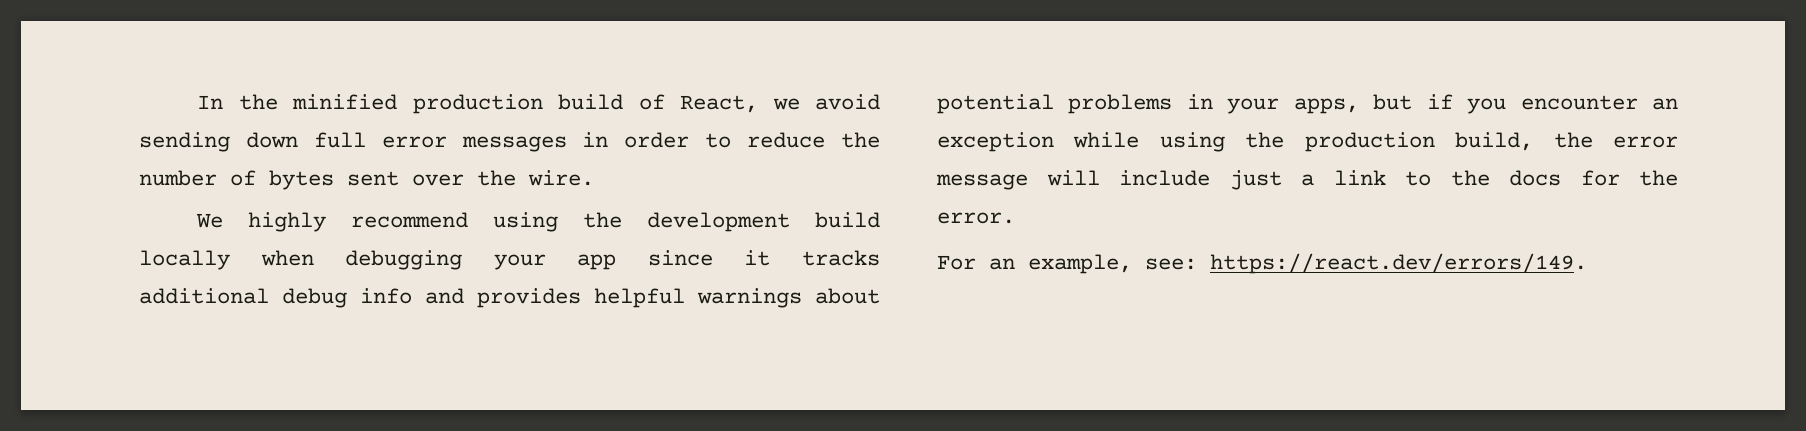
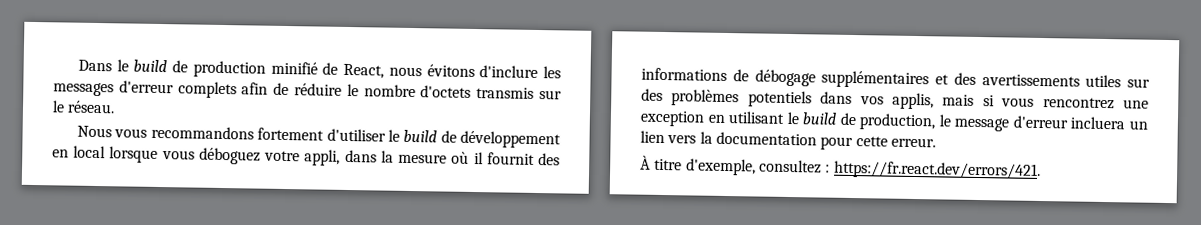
- In the minified production build of React, we avoid sending down full error messages in order to reduce the number of bytes sent over the wire.
- We highly recommend using the development build locally when debugging your app since it tracks additional debug info and provides helpful warnings about potential problems in your apps, but if you encounter an exception while using the production build, the error message will include just a link to the docs for the error.
- For an example, see: https://react.dev/errors/149.
+ Dans le build de production minifié de React, nous évitons d'inclure les messages d'erreur complets afin de réduire le nombre d'octets transmis sur le réseau.
+ Nous vous recommandons fortement d'utiliser le build de développement en local lorsque vous déboguez votre appli, dans la mesure où il fournit des informations de débogage supplémentaires et des avertissements utiles sur des problèmes potentiels dans vos applis, mais si vous rencontrez une exception en utilisant le build de production, le message d'erreur incluera un lien vers la documentation pour cette erreur.
+ À titre d'exemple, consultez : https://fr.react.dev/errors/421.

